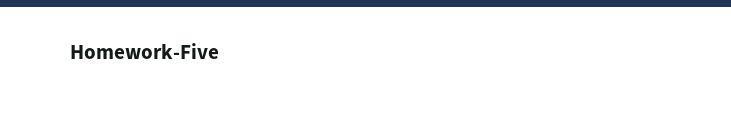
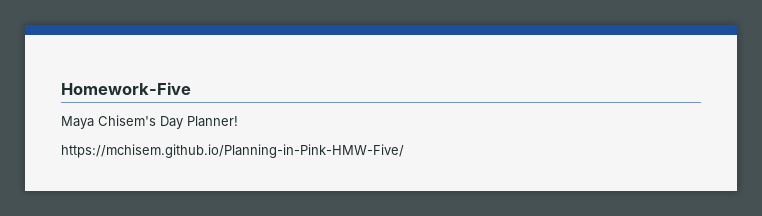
+ Maya Chisem's Day Planner!
+ https://mchisem.github.io/Planning-in-Pink-HMW-Five/

